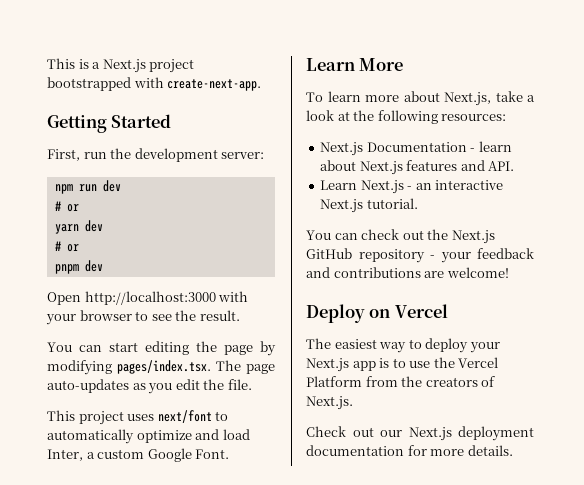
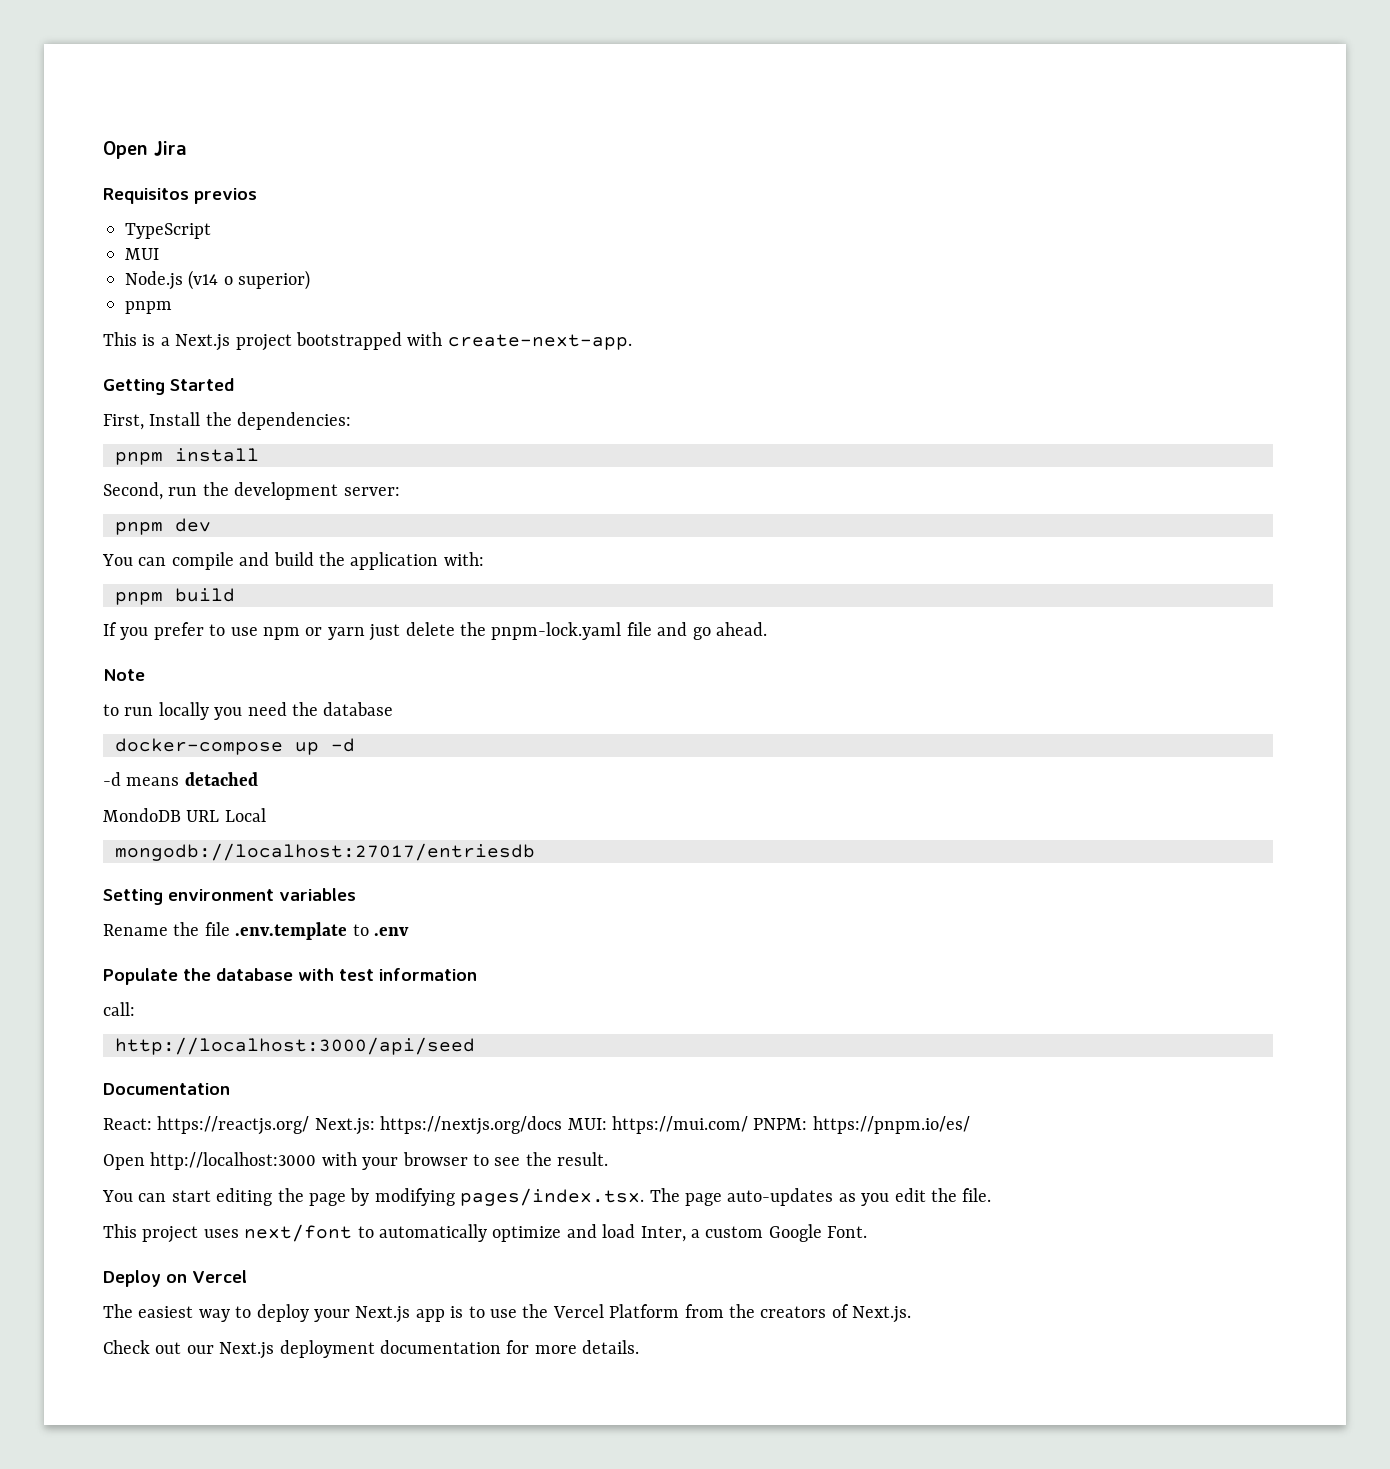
+ Open Jira
+ Requisitos previos
+ TypeScript
+ MUI
+ Node.js (v14 o superior)
+ pnpm
- First, run the development server:
+ First, Install the dependencies:
+ pnpm install
+ Second, run the development server:
- npm run dev
- # or
- yarn dev
- # or
  pnpm dev
+ You can compile and build the application with:
+ pnpm build
+ If you prefer to use npm or yarn just delete the pnpm-lock.yaml file and go ahead.
+ Note
+ to run locally you need the database
+ docker-compose up -d
+ -d means detached
+ MondoDB URL Local
+ mongodb://localhost:27017/entriesdb
+ Setting environment variables
+ Rename the file .env.template to .env
+ Populate the database with test information
+ call:
+ http://localhost:3000/api/seed
+ Documentation
+ React: https://reactjs.org/ Next.js: https://nextjs.org/docs MUI: https://mui.com/ PNPM: https://pnpm.io/es/
- Learn More
- To learn more about Next.js, take a look at the following resources:
- Next.js Documentation - learn about Next.js features and API.
- Learn Next.js - an interactive Next.js tutorial.
- You can check out the Next.js GitHub repository - your feedback and contributions are welcome!

